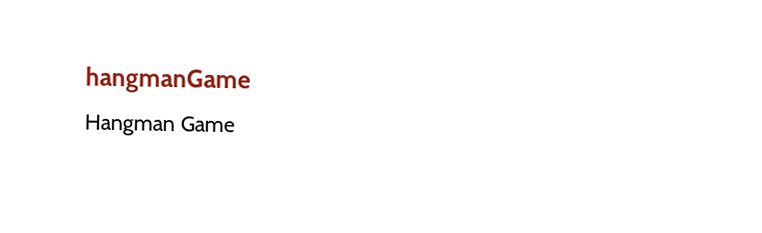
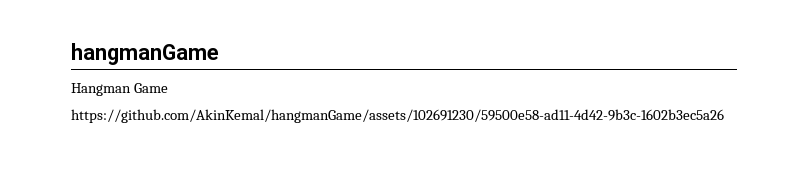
+ https://github.com/AkinKemal/hangmanGame/assets/102691230/59500e58-ad11-4d42-9b3c-1602b3ec5a26

